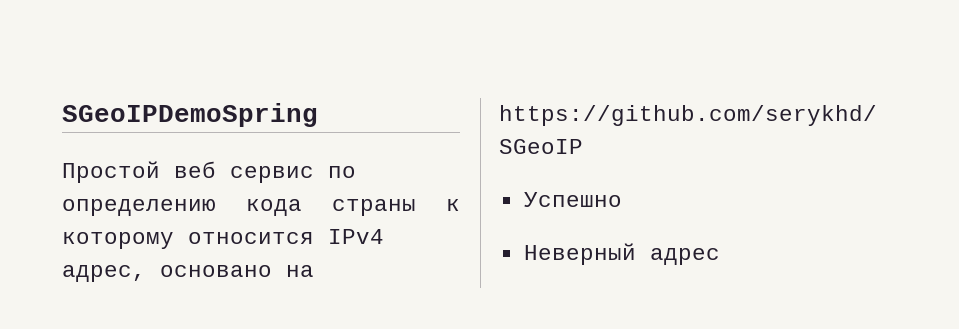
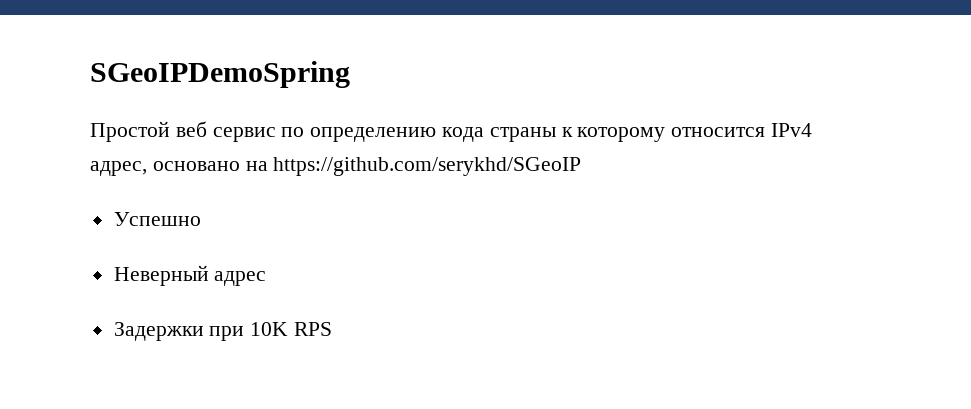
+ Задержки при 10K RPS

